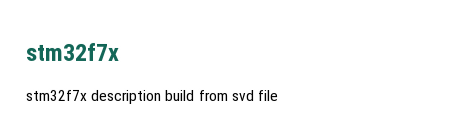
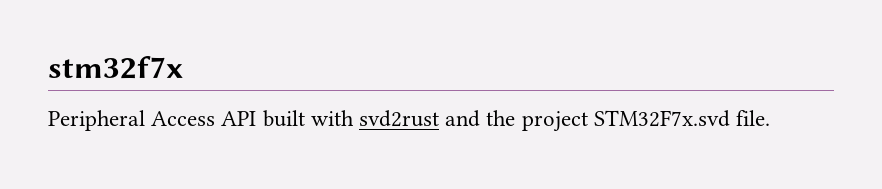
- stm32f7x description build from svd file
+ Peripheral Access API built with svd2rust and the project STM32F7x.svd file.

